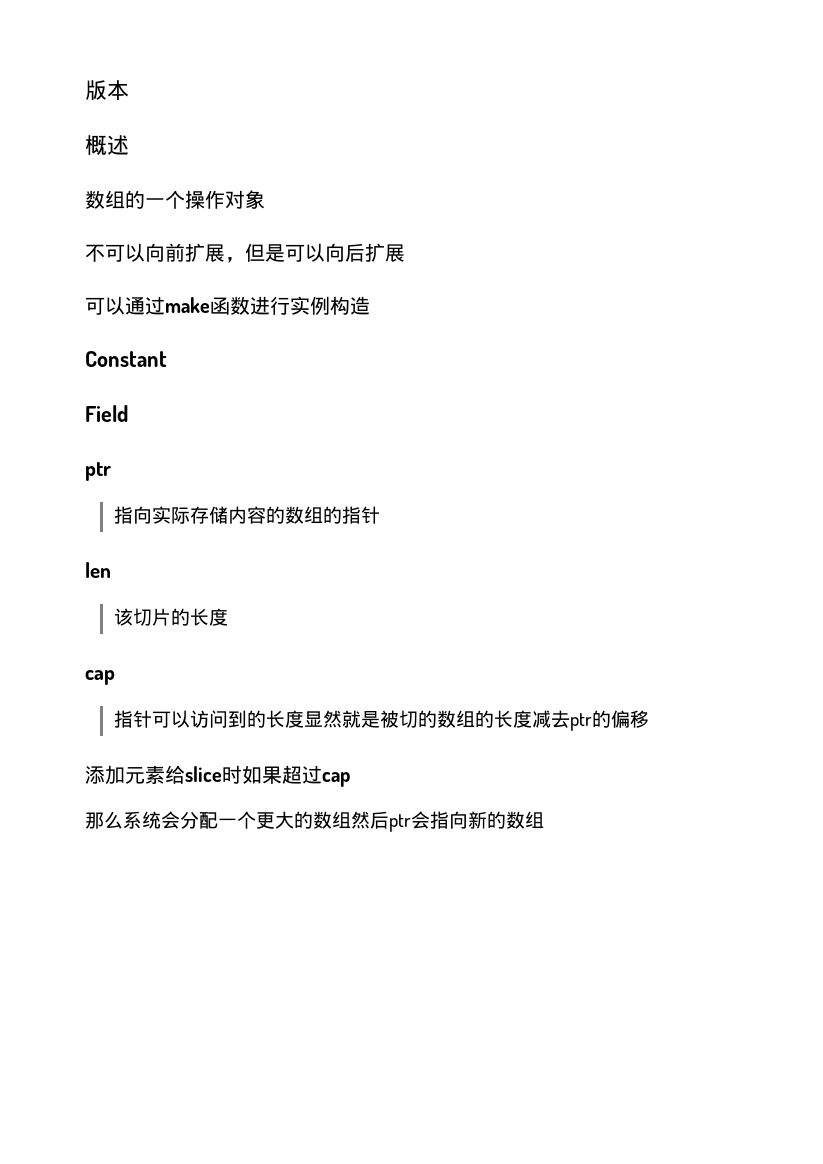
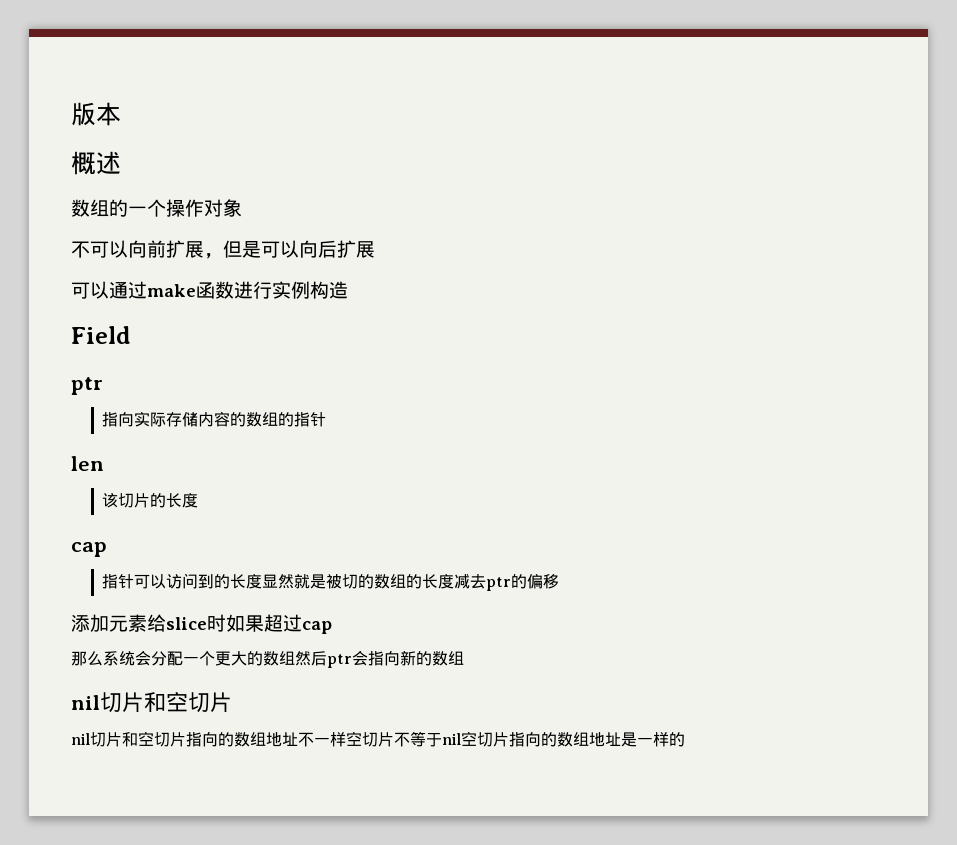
- Constant
  那么系统会分配一个更大的数组然后ptr会指向新的数组
+ nil切片和空切片
+ nil切片和空切片指向的数组地址不一样空切片不等于nil空切片指向的数组地址是一样的

